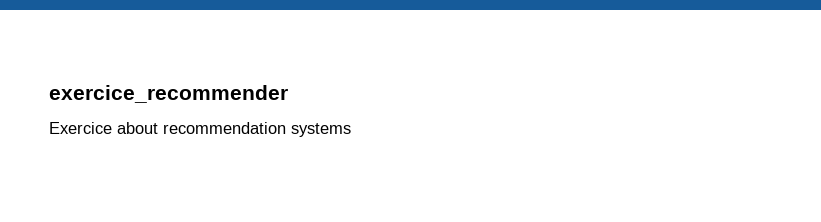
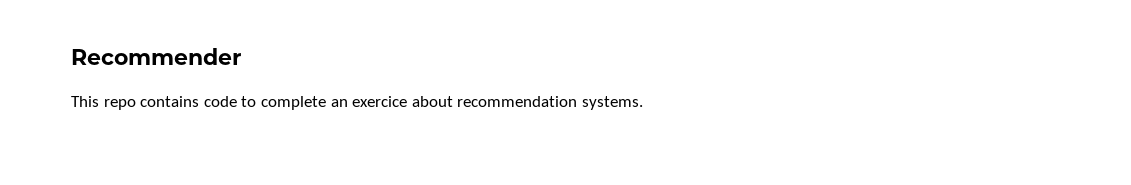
- exercice_recommender
- Exercice about recommendation systems
+ Recommender
+ This repo contains code to complete an exercice about recommendation systems.

